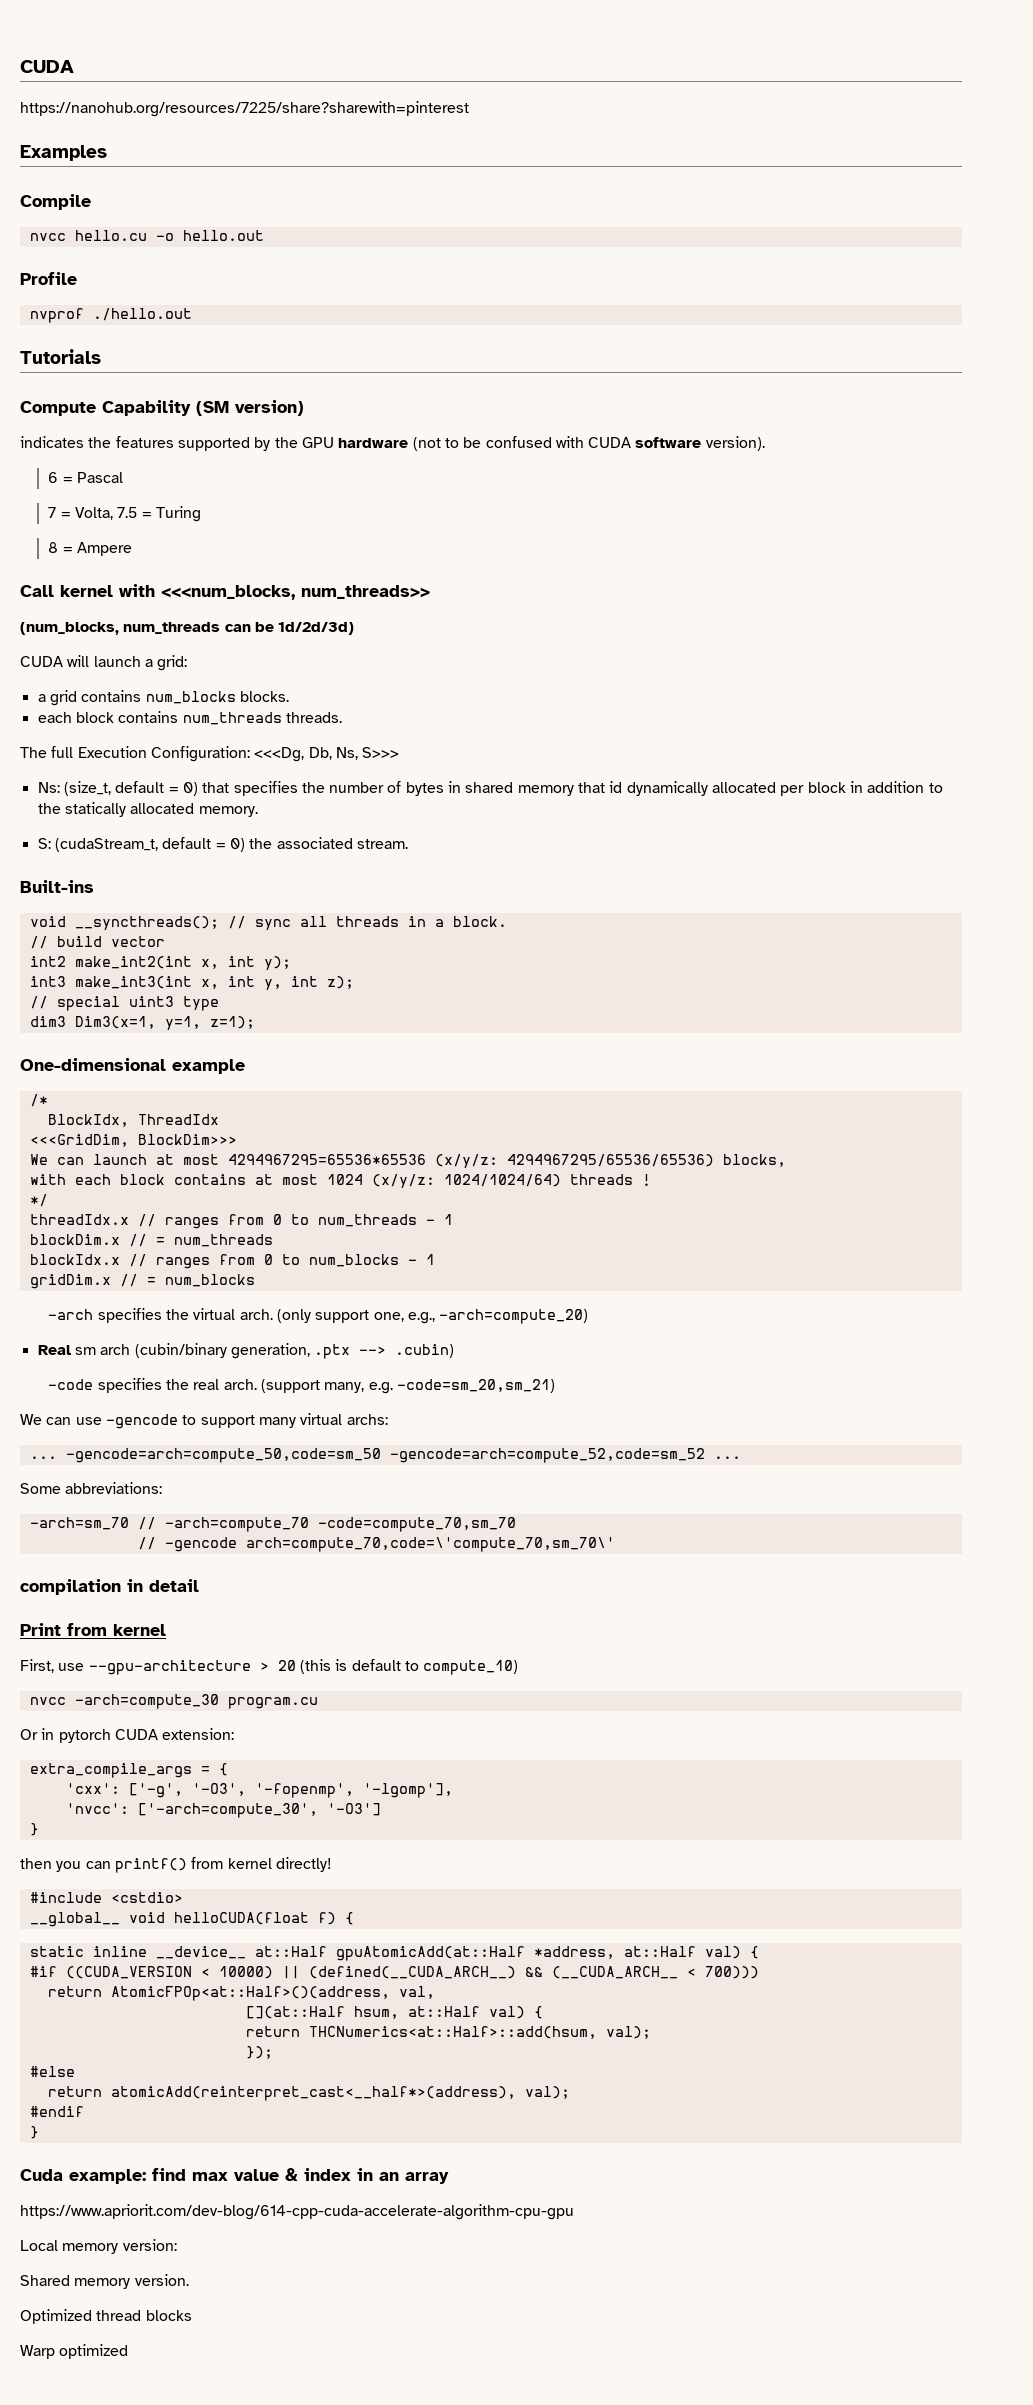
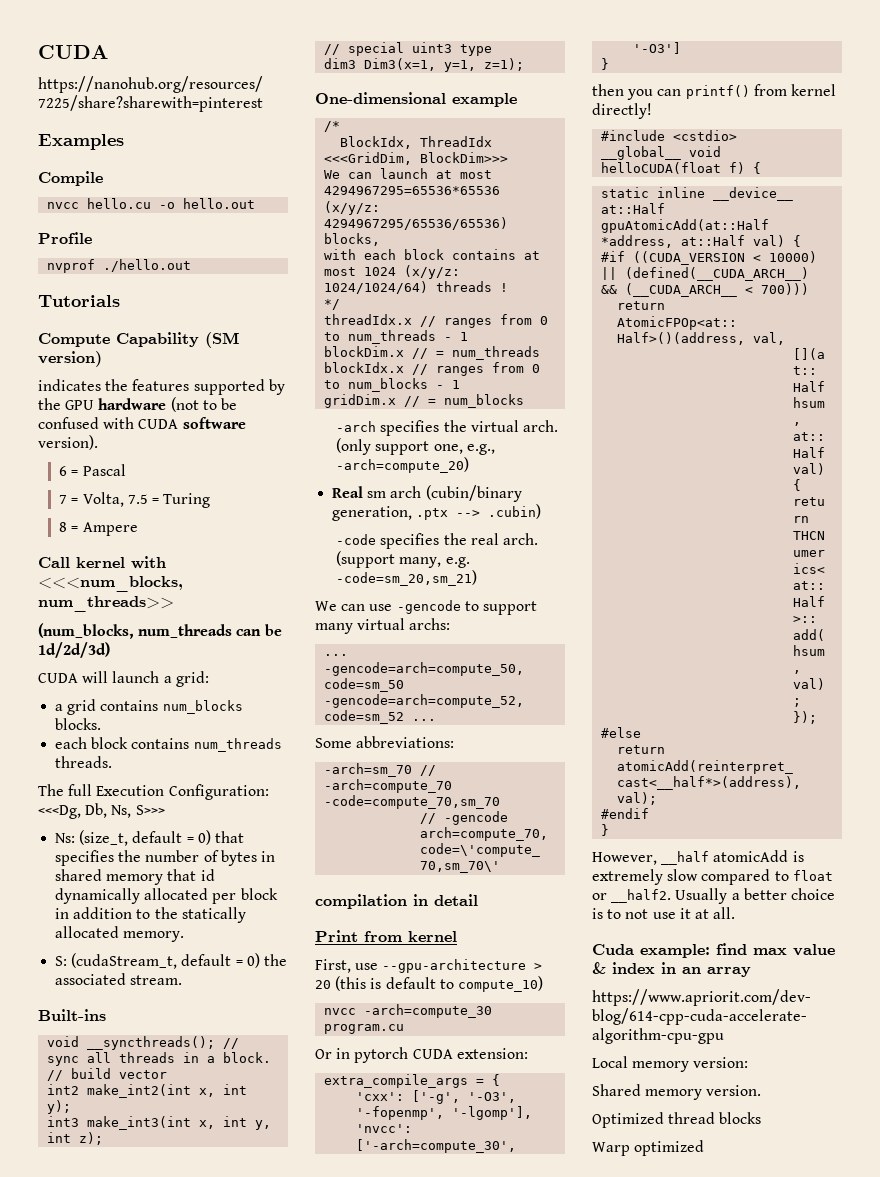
+ However, __half atomicAdd is extremely slow compared to float or __half2. Usually a better choice is to not use it at all.

